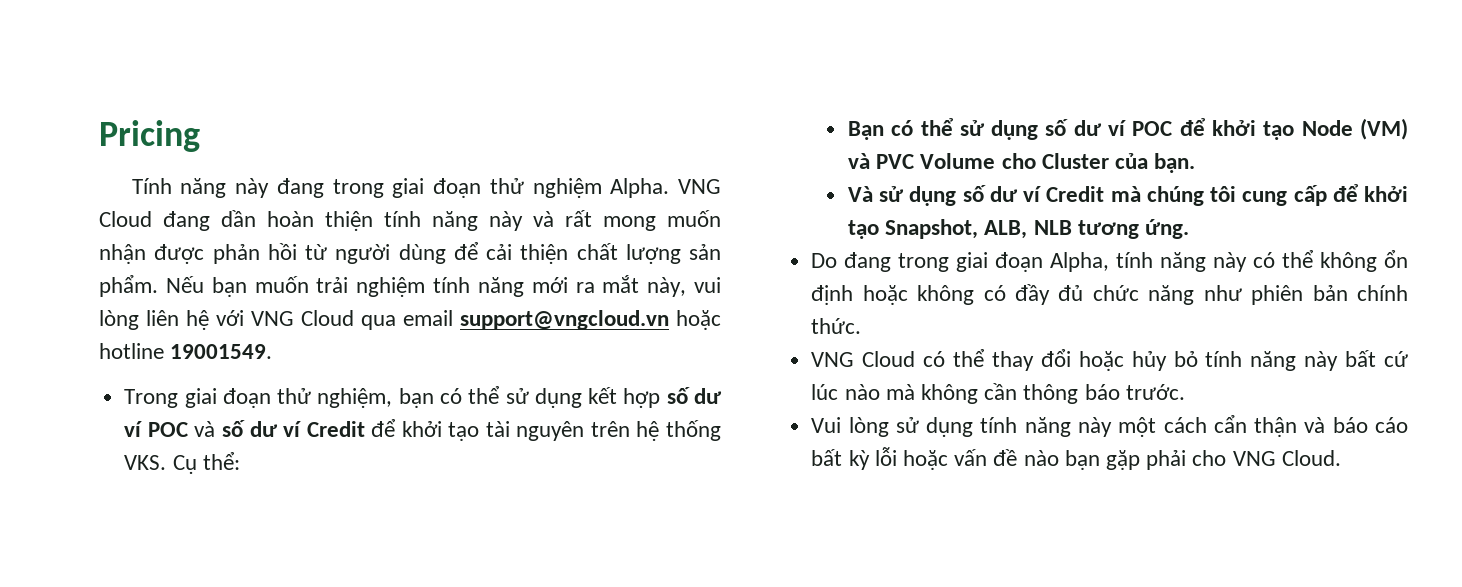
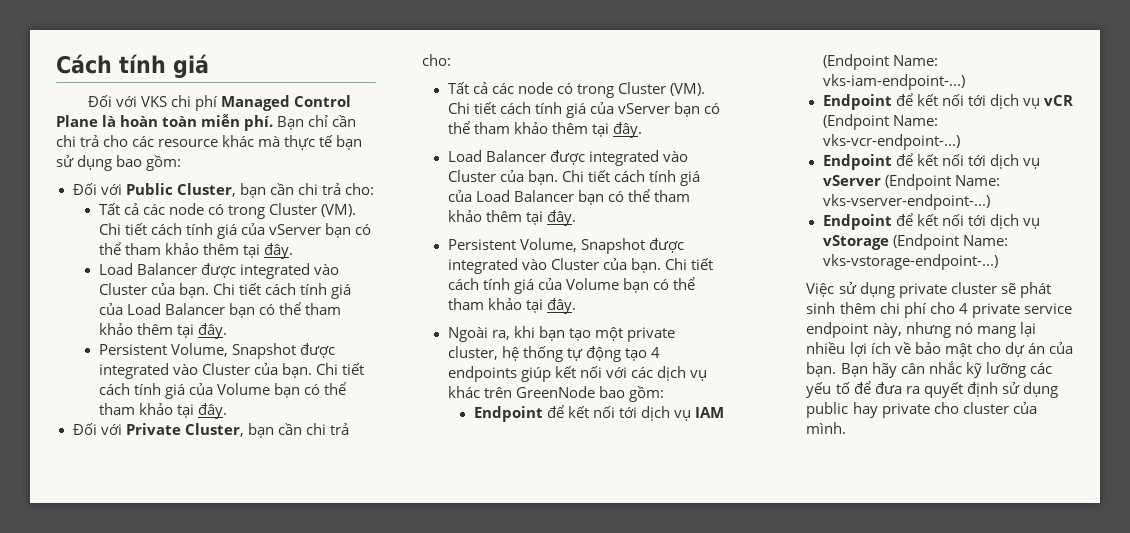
- Pricing
- Tính năng này đang trong giai đoạn thử nghiệm Alpha. VNG Cloud đang dần hoàn thiện tính năng này và rất mong muốn nhận được phản hồi từ người dùng để cải thiện chất lượng sản phẩm. Nếu bạn muốn trải nghiệm tính năng mới ra mắt này, vui lòng liên hệ với VNG Cloud qua email support@vngcloud.vn hoặc hotline 19001549.
- Trong giai đoạn thử nghiệm, bạn có thể sử dụng kết hợp số dư ví POC và số dư ví Credit để khởi tạo tài nguyên trên hệ thống VKS. Cụ thể:
- Bạn có thể sử dụng số dư ví POC để khởi tạo Node (VM) và PVC Volume cho Cluster của bạn.
- Và sử dụng số dư ví Credit mà chúng tôi cung cấp để khởi tạo Snapshot, ALB, NLB tương ứng.
- Do đang trong giai đoạn Alpha, tính năng này có thể không ổn định hoặc không có đầy đủ chức năng như phiên bản chính thức.
- VNG Cloud có thể thay đổi hoặc hủy bỏ tính năng này bất cứ lúc nào mà không cần thông báo trước.
- Vui lòng sử dụng tính năng này một cách cẩn thận và báo cáo bất kỳ lỗi hoặc vấn đề nào bạn gặp phải cho VNG Cloud.
+ Cách tính giá
+ Đối với VKS chi phí Managed Control Plane là hoàn toàn miễn phí. Bạn chỉ cần chi trả cho các resource khác mà thực tế bạn sử dụng bao gồm:
+ Đối với Public Cluster, bạn cần chi trả cho:
+ Tất cả các node có trong Cluster (VM). Chi tiết cách tính giá của vServer bạn có thể tham khảo thêm tại đây.
+ Load Balancer được integrated vào Cluster của bạn. Chi tiết cách tính giá của Load Balancer bạn có thể tham khảo thêm tại đây.
+ Persistent Volume, Snapshot được integrated vào Cluster của bạn. Chi tiết cách tính giá của Volume bạn có thể tham khảo tại đây.
+ Đối với Private Cluster, bạn cần chi trả cho:
+ Tất cả các node có trong Cluster (VM). Chi tiết cách tính giá của vServer bạn có thể tham khảo thêm tại đây.
+ Load Balancer được integrated vào Cluster của bạn. Chi tiết cách tính giá của Load Balancer bạn có thể tham khảo thêm tại đây.
+ Persistent Volume, Snapshot được integrated vào Cluster của bạn. Chi tiết cách tính giá của Volume bạn có thể tham khảo tại đây.
+ Ngoài ra, khi bạn tạo một private cluster, hệ thống tự động tạo 4 endpoints giúp kết nối với các dịch vụ khác trên GreenNode bao gồm:
+ Endpoint để kết nối tới dịch vụ IAM (Endpoint Name: vks-iam-endpoint-...)
+ Endpoint để kết nối tới dịch vụ vCR (Endpoint Name: vks-vcr-endpoint-...)
+ Endpoint để kết nối tới dịch vụ vServer (Endpoint Name: vks-vserver-endpoint-...)
+ Endpoint để kết nối tới dịch vụ vStorage (Endpoint Name: vks-vstorage-endpoint-...)
+ Việc sử dụng private cluster sẽ phát sinh thêm chi phí cho 4 private service endpoint này, nhưng nó mang lại nhiều lợi ích về bảo mật cho dự án của bạn. Bạn hãy cân nhắc kỹ lưỡng các yếu tố để đưa ra quyết định sử dụng public hay private cho cluster của mình.

